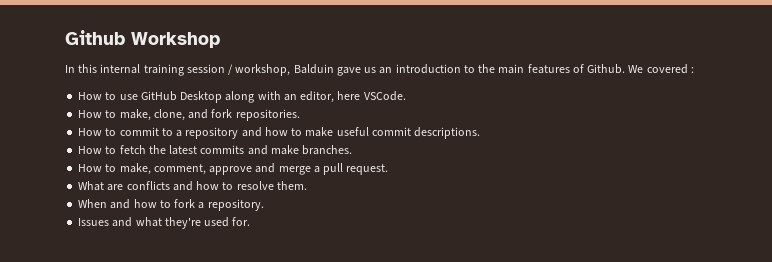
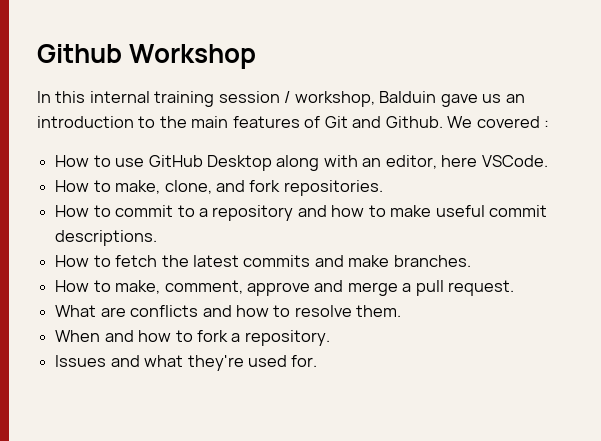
- In this internal training session / workshop, Balduin gave us an introduction to the main features of Github.
+ In this internal training session / workshop, Balduin gave us an introduction to the main features of Git and Github.

